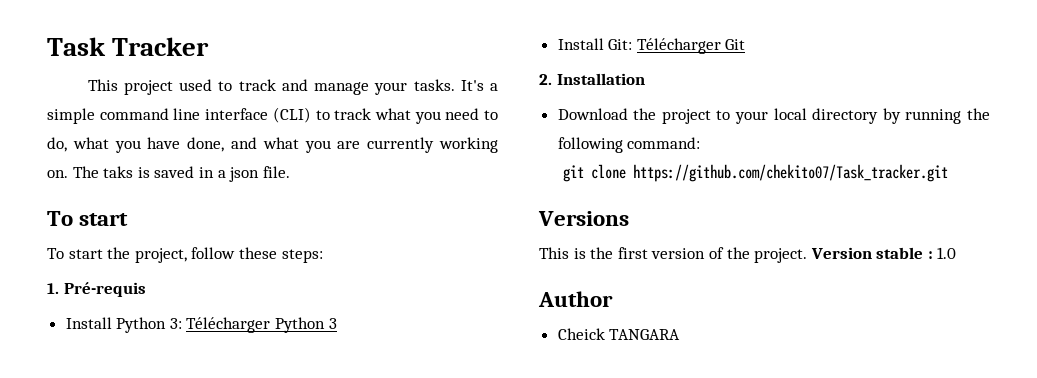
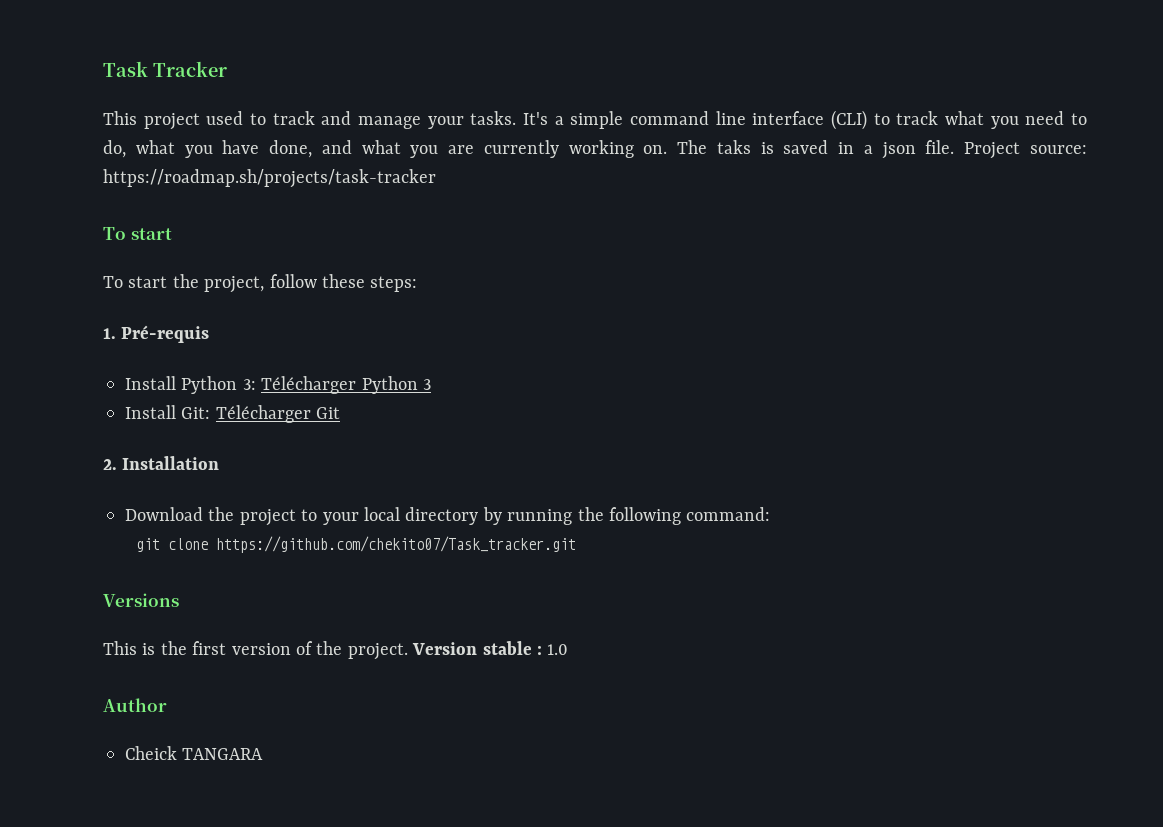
+ Project source: https://roadmap.sh/projects/task-tracker

